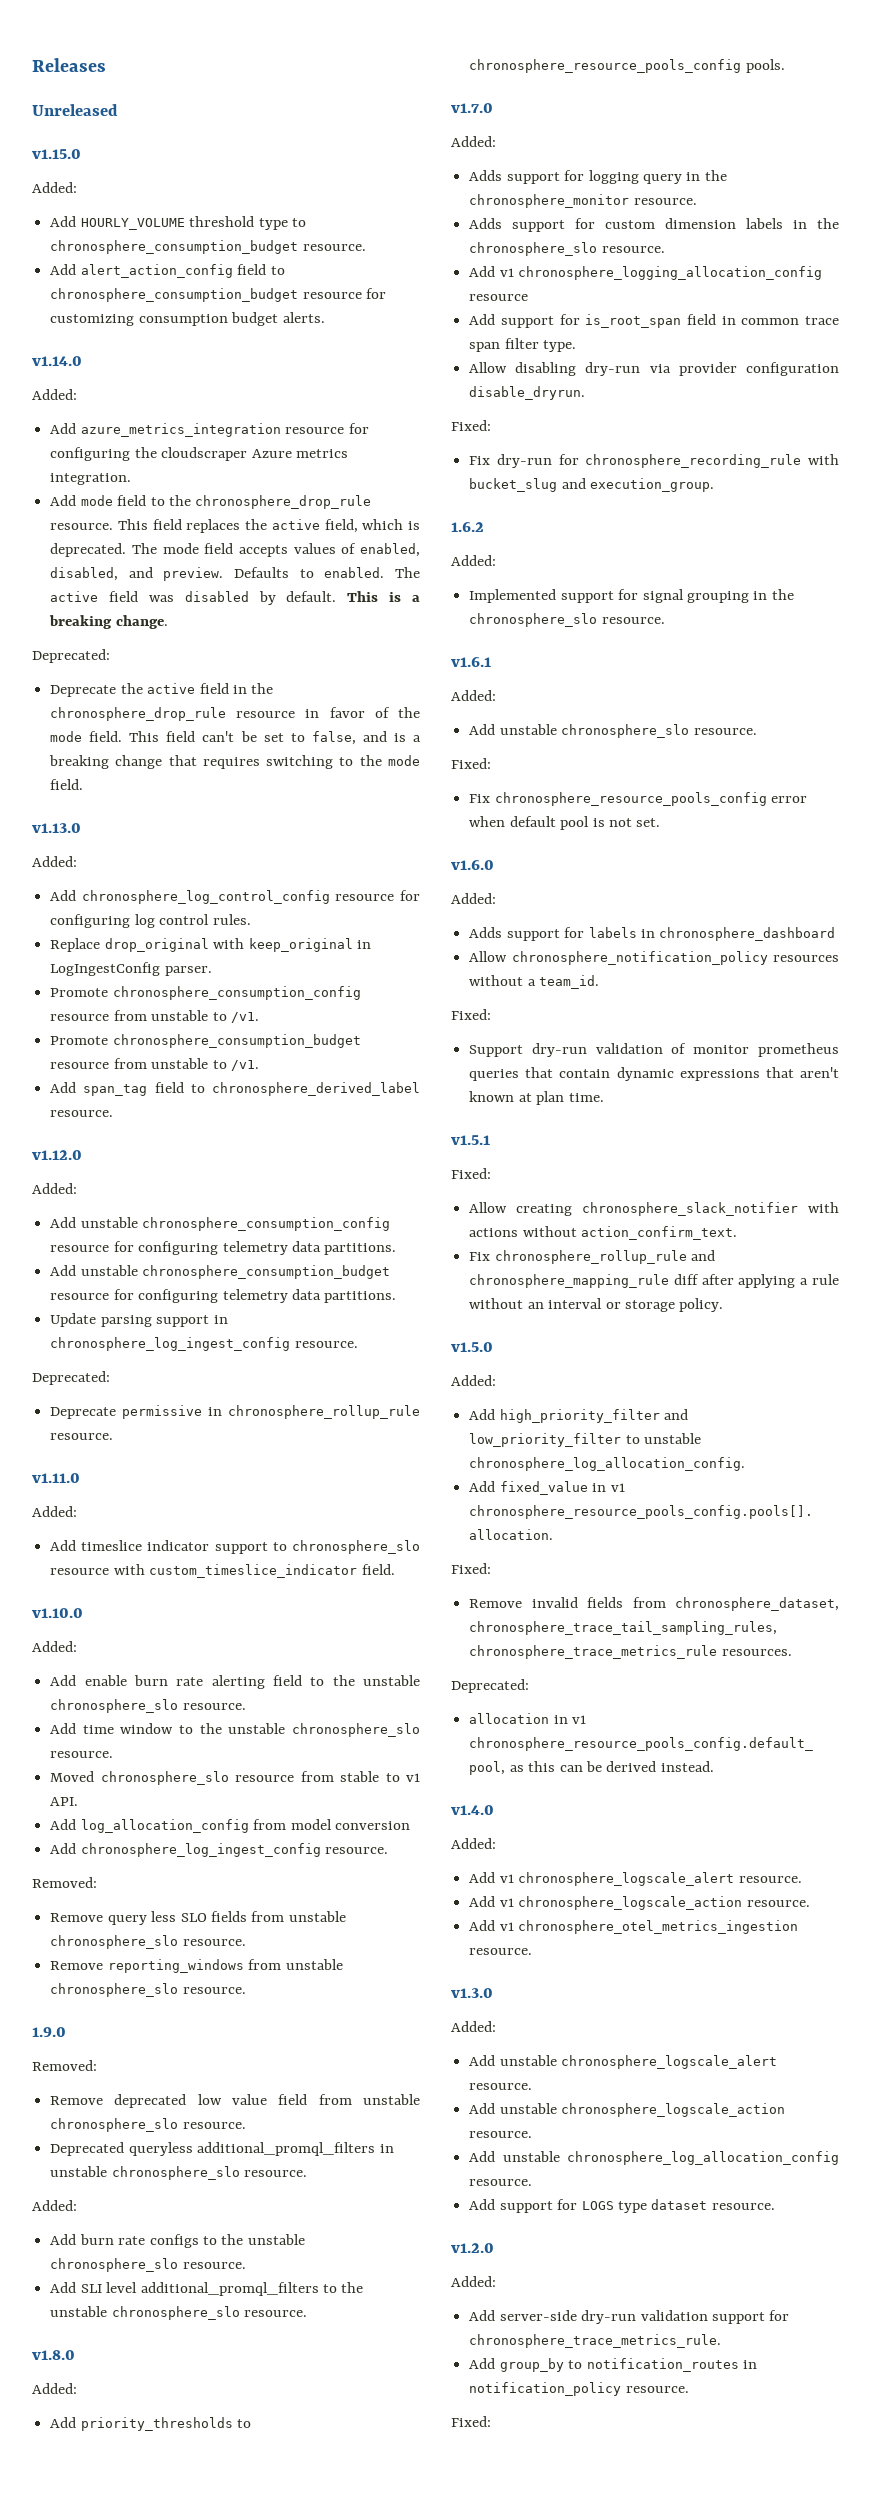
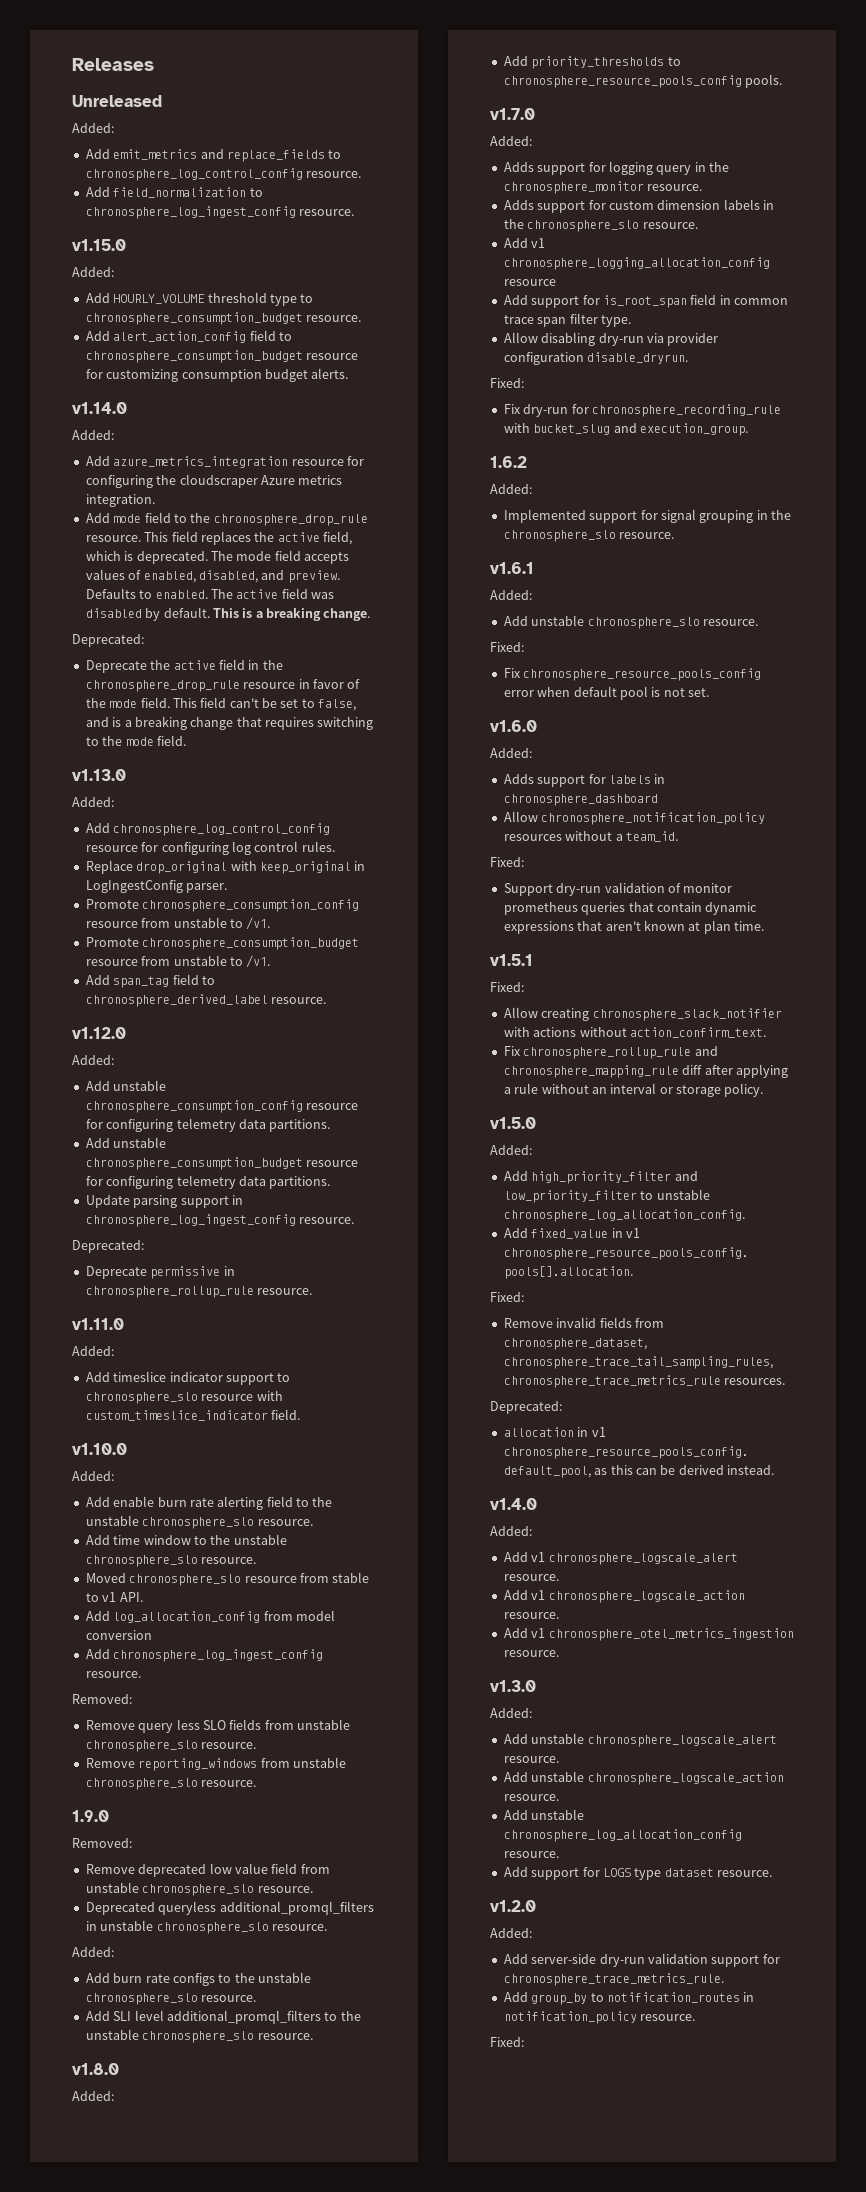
  Unreleased
+ Added:
+ Add emit_metrics and replace_fields to chronosphere_log_control_config resource.
+ Add field_normalization to chronosphere_log_ingest_config resource.

